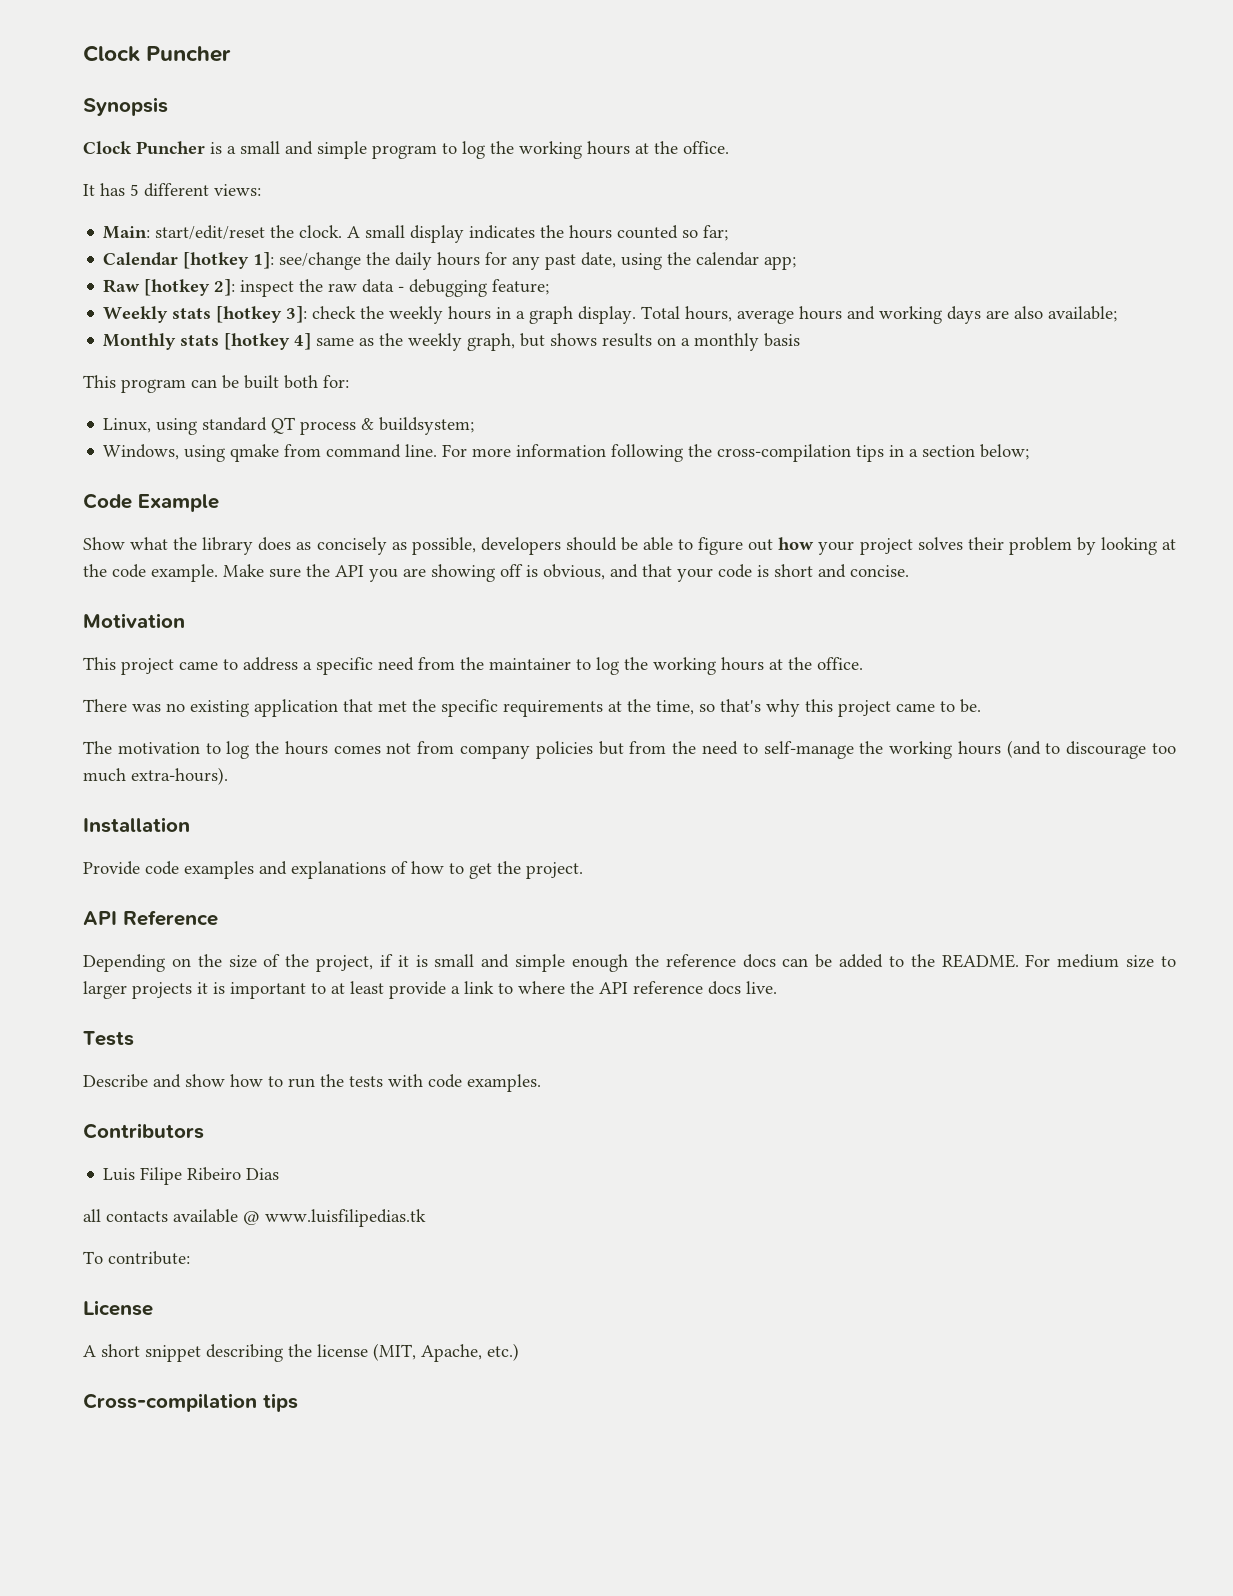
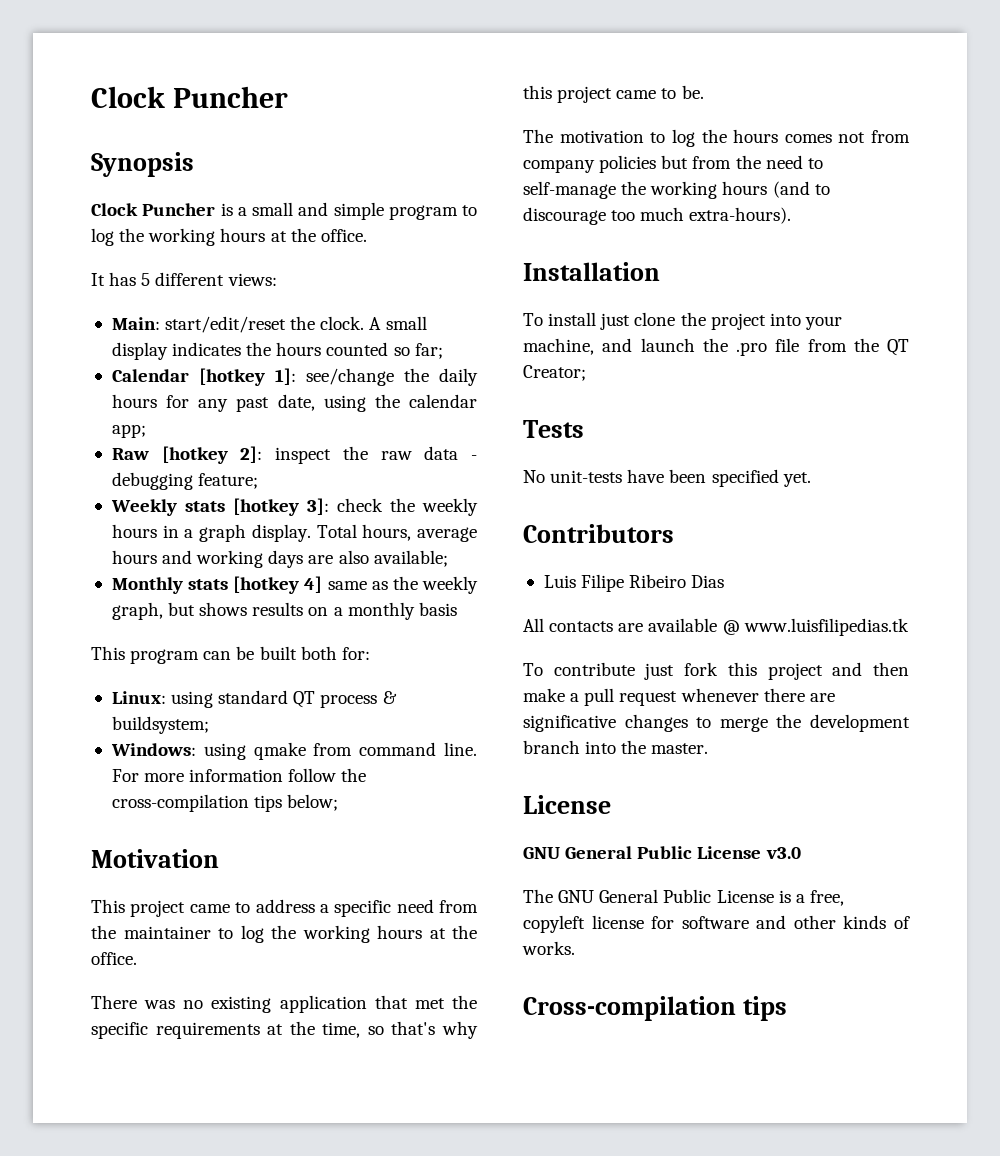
- Linux, using standard QT process & buildsystem;
+ Linux: using standard QT process & buildsystem;
- Windows, using qmake from command line.
+ Windows: using qmake from command line.
- For more information following the cross-compilation tips in a section below;
- Code Example
- Show what the library does as concisely as possible, developers should be able to figure out how your project solves their problem by looking at the code example. Make sure the API you are showing off is obvious, and that your code is short and concise.
+ For more information follow the cross-compilation tips below;
- Provide code examples and explanations of how to get the project.
- API Reference
- Depending on the size of the project, if it is small and simple enough the reference docs can be added to the README. For medium size to larger projects it is important to at least provide a link to where the API reference docs live.
+ To install just clone the project into your machine, and launch the .pro file from the QT Creator;
  Tests
- Describe and show how to run the tests with code examples.
+ No unit-tests have been specified yet.
- all contacts available @ www.luisfilipedias.tk
+ All contacts are available @ www.luisfilipedias.tk
- To contribute:
+ To contribute just fork this project and then make a pull request whenever there are significative changes to merge the development branch into the master.
  License
- A short snippet describing the license (MIT, Apache, etc.)
+ GNU General Public License v3.0
+ The GNU General Public License is a free, copyleft license for software and other kinds of works.

